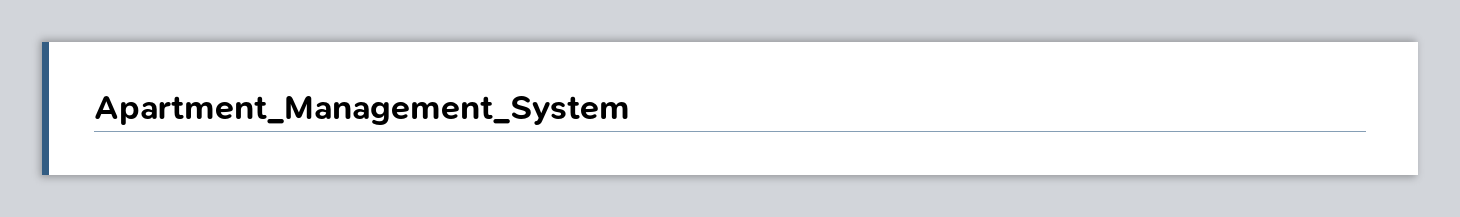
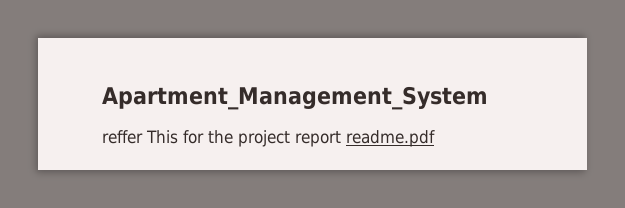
+ reffer This for the project report readme.pdf

